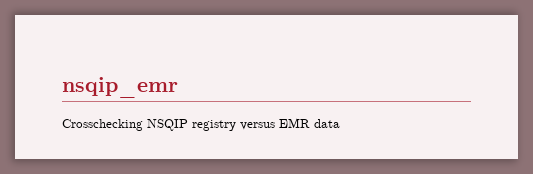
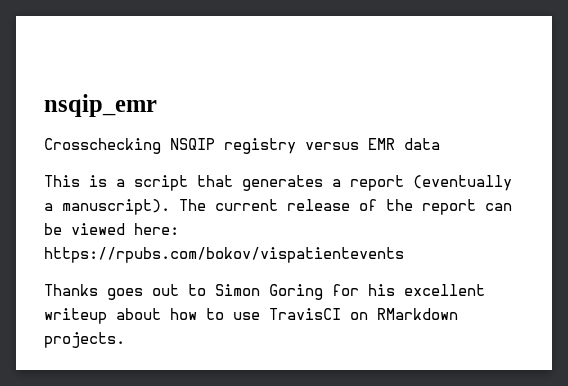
+ This is a script that generates a report (eventually a manuscript). The current release of the report can be viewed here: https://rpubs.com/bokov/vispatientevents
+ Thanks goes out to Simon Goring for his excellent writeup about how to use TravisCI on RMarkdown projects.

